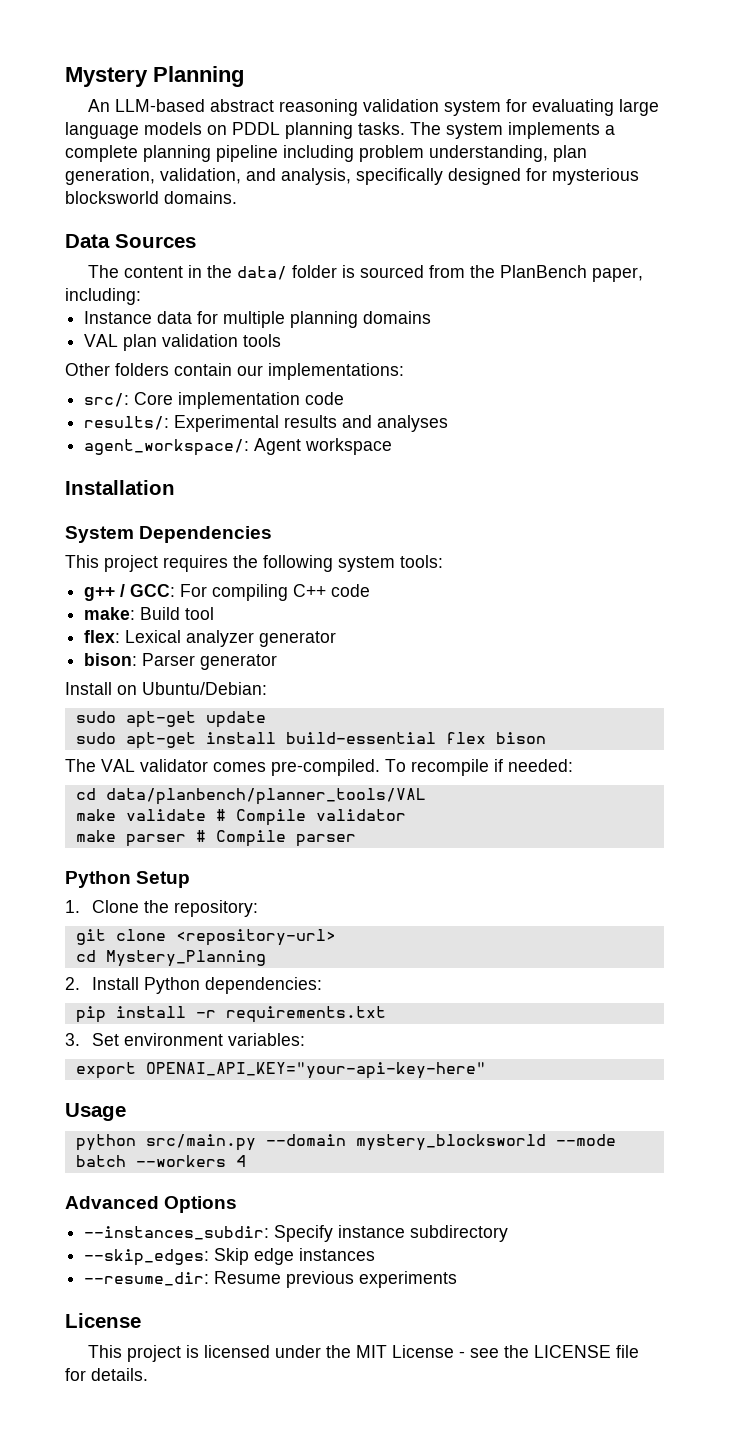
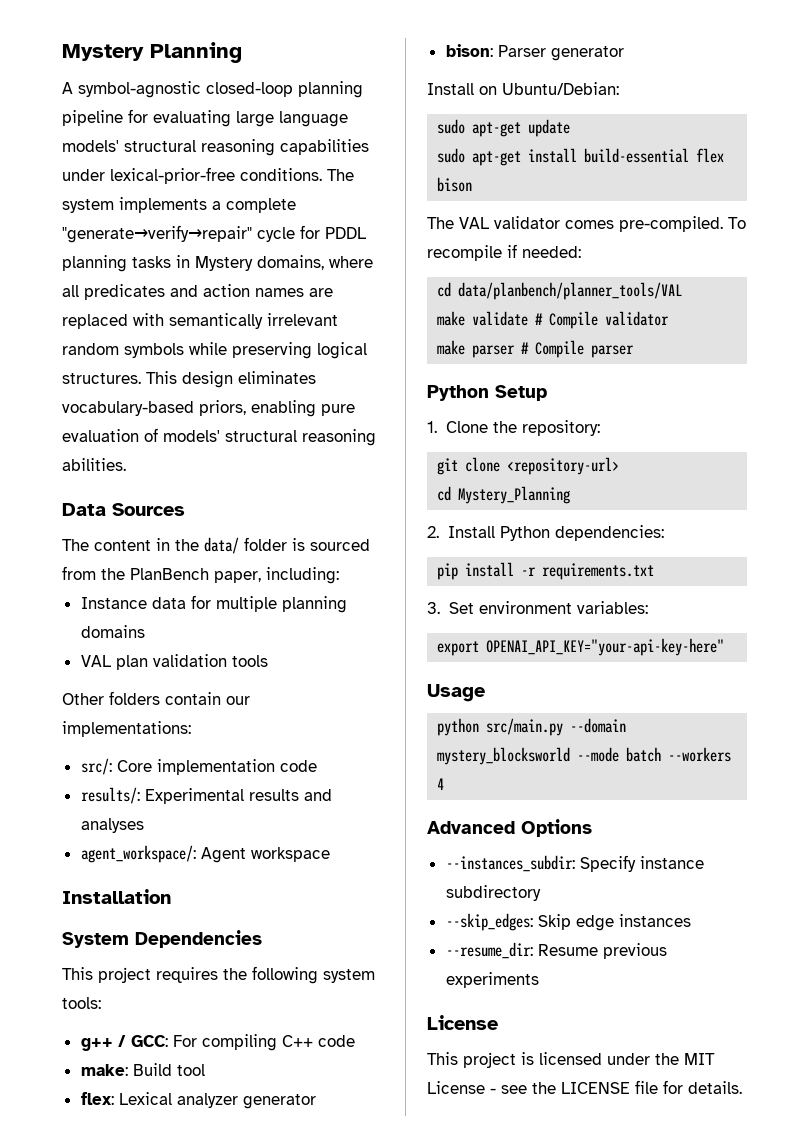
- An LLM-based abstract reasoning validation system for evaluating large language models on PDDL planning tasks.
+ A symbol-agnostic closed-loop planning pipeline for evaluating large language models' structural reasoning capabilities under lexical-prior-free conditions.
- The system implements a complete planning pipeline including problem understanding, plan generation, validation, and analysis, specifically designed for mysterious blocksworld domains.
+ The system implements a complete "generate→verify→repair" cycle for PDDL planning tasks in Mystery domains, where all predicates and action names are replaced with semantically irrelevant random symbols while preserving logical structures. This design eliminates vocabulary-based priors, enabling pure evaluation of models' structural reasoning abilities.

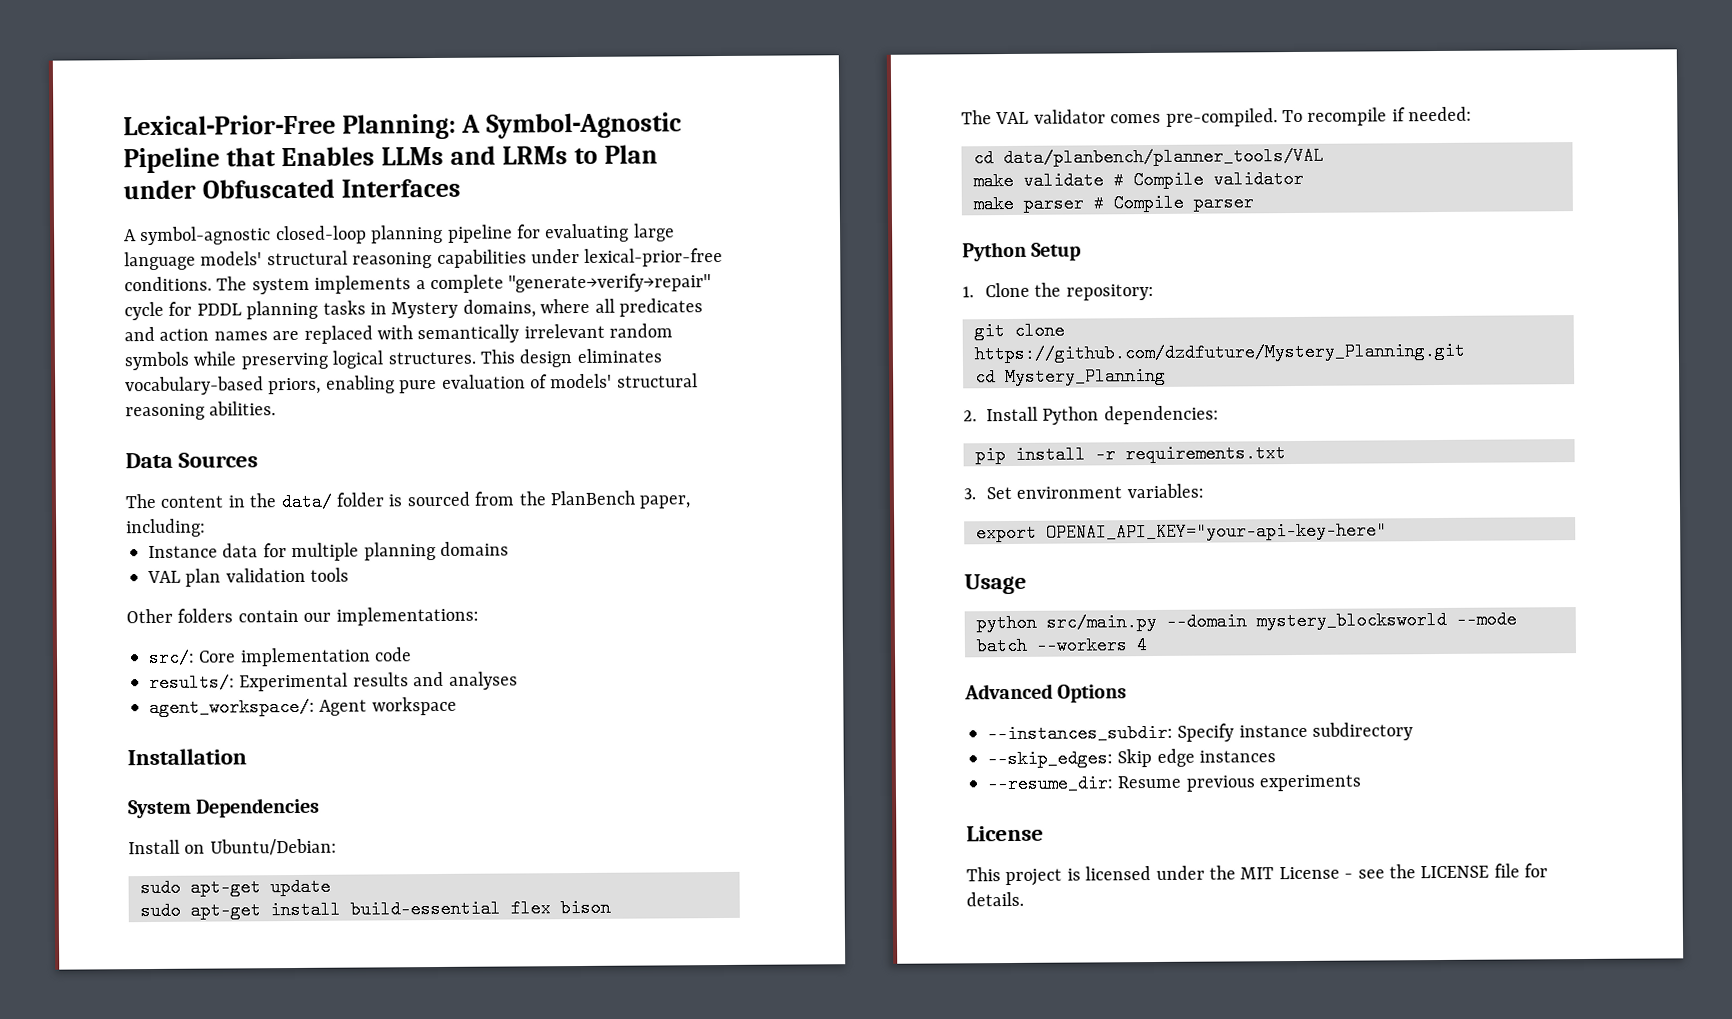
- Mystery Planning
+ Lexical‑Prior‑Free Planning: A Symbol‑Agnostic Pipeline that Enables LLMs and LRMs to Plan under Obfuscated Interfaces
- This project requires the following system tools:
- g++ / GCC: For compiling C++ code
- make: Build tool
- flex: Lexical analyzer generator
- bison: Parser generator
- git clone <repository-url>
+ git clone https://github.com/dzdfuture/Mystery_Planning.git

